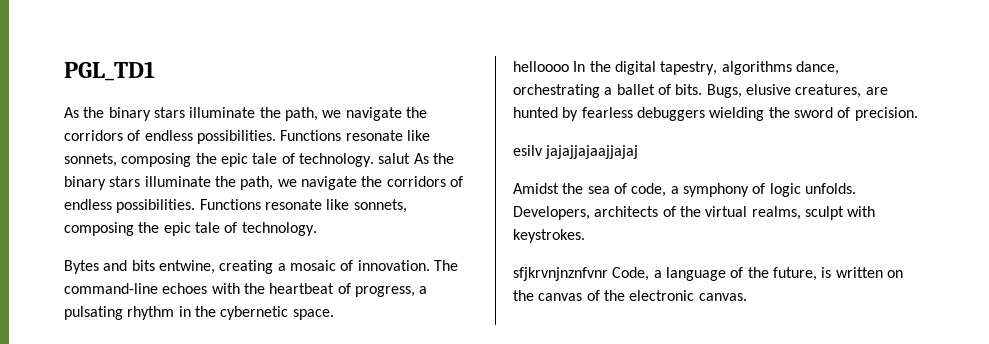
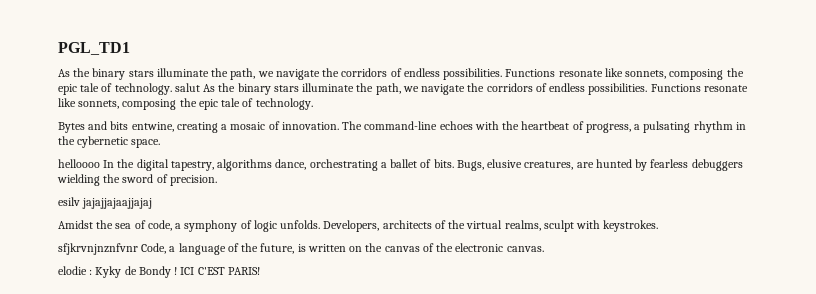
+ elodie : Kyky de Bondy ! ICI C'EST PARIS!

